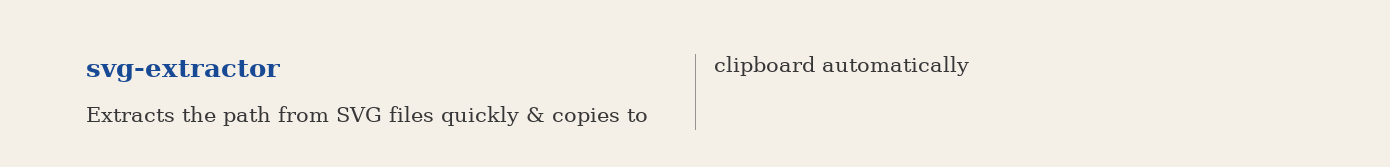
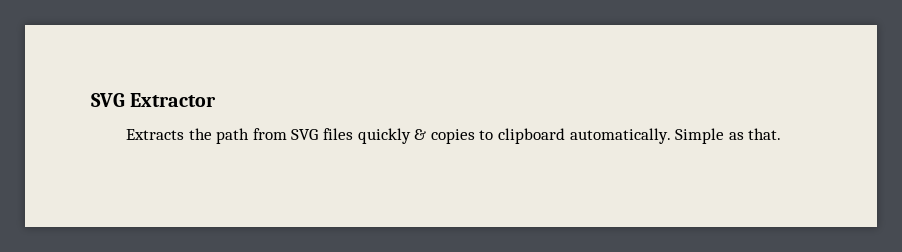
- svg-extractor
+ SVG Extractor
- Extracts the path from SVG files quickly & copies to clipboard automatically
+ Extracts the path from SVG files quickly & copies to clipboard automatically. Simple as that.

